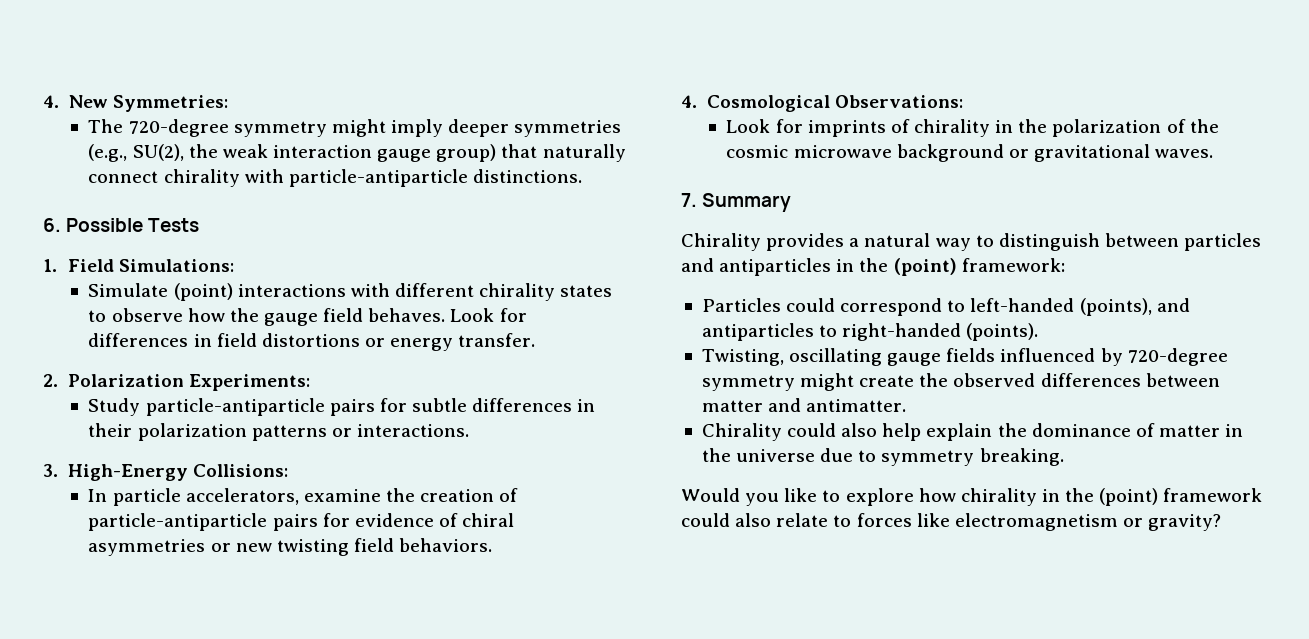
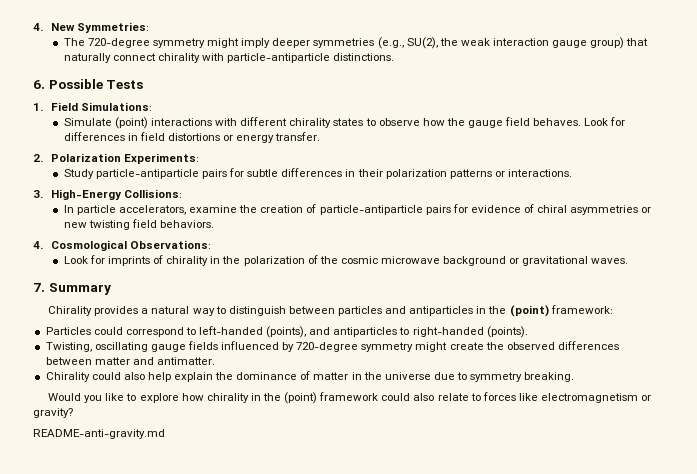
+ README-anti-gravity.md

